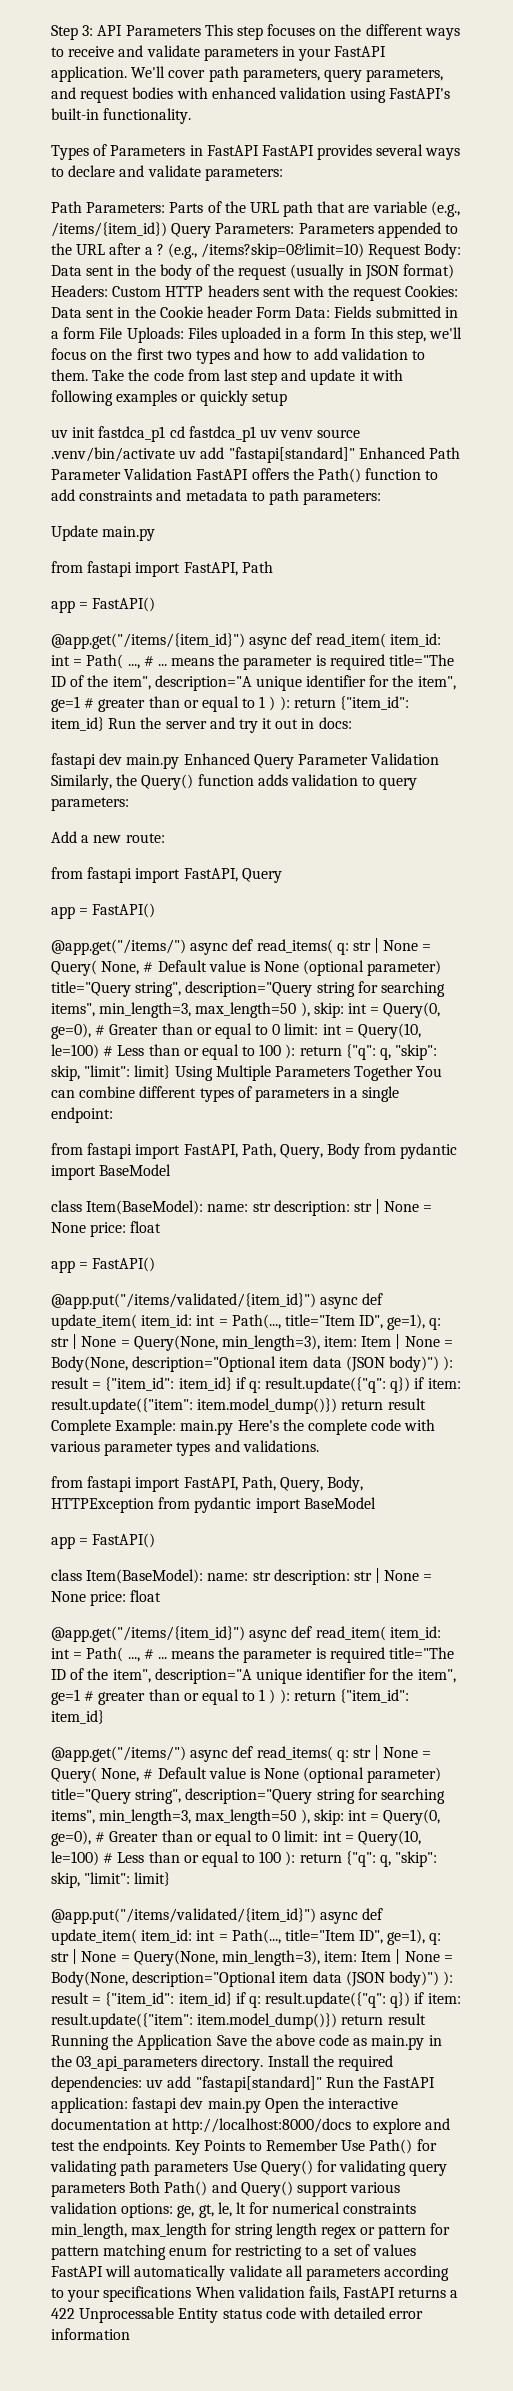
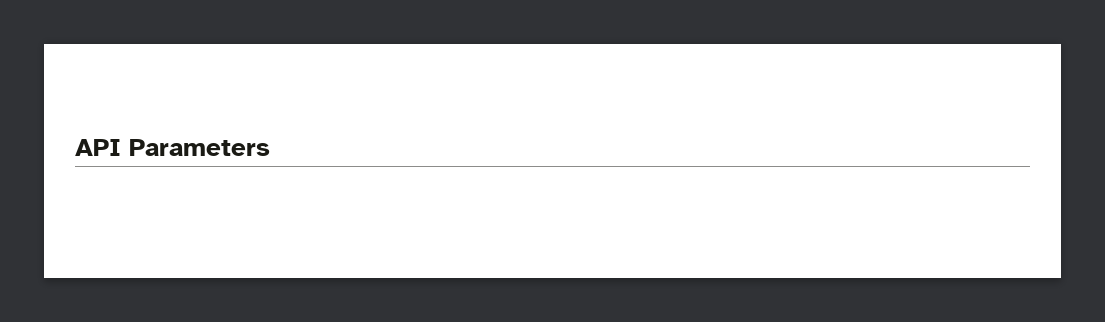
- Step 3: API Parameters This step focuses on the different ways to receive and validate parameters in your FastAPI application. We'll cover path parameters, query parameters, and request bodies with enhanced validation using FastAPI's built-in functionality.
- Types of Parameters in FastAPI FastAPI provides several ways to declare and validate parameters:
- Path Parameters: Parts of the URL path that are variable (e.g., /items/{item_id}) Query Parameters: Parameters appended to the URL after a ? (e.g., /items?skip=0&limit=10) Request Body: Data sent in the body of the request (usually in JSON format) Headers: Custom HTTP headers sent with the request Cookies: Data sent in the Cookie header Form Data: Fields submitted in a form File Uploads: Files uploaded in a form In this step, we'll focus on the first two types and how to add validation to them. Take the code from last step and update it with following examples or quickly setup
- uv init fastdca_p1 cd fastdca_p1 uv venv source .venv/bin/activate uv add "fastapi[standard]" Enhanced Path Parameter Validation FastAPI offers the Path() function to add constraints and metadata to path parameters:
- Update main.py
- from fastapi import FastAPI, Path
- app = FastAPI()
- @app.get("/items/{item_id}") async def read_item( item_id: int = Path( ..., # ... means the parameter is required title="The ID of the item", description="A unique identifier for the item", ge=1 # greater than or equal to 1 ) ): return {"item_id": item_id} Run the server and try it out in docs:
- fastapi dev main.py Enhanced Query Parameter Validation Similarly, the Query() function adds validation to query parameters:
- Add a new route:
- from fastapi import FastAPI, Query
- app = FastAPI()
- @app.get("/items/") async def read_items( q: str | None = Query( None, # Default value is None (optional parameter) title="Query string", description="Query string for searching items", min_length=3, max_length=50 ), skip: int = Query(0, ge=0), # Greater than or equal to 0 limit: int = Query(10, le=100) # Less than or equal to 100 ): return {"q": q, "skip": skip, "limit": limit} Using Multiple Parameters Together You can combine different types of parameters in a single endpoint:
- from fastapi import FastAPI, Path, Query, Body from pydantic import BaseModel
- class Item(BaseModel): name: str description: str | None = None price: float
- app = FastAPI()
- @app.put("/items/validated/{item_id}") async def update_item( item_id: int = Path(..., title="Item ID", ge=1), q: str | None = Query(None, min_length=3), item: Item | None = Body(None, description="Optional item data (JSON body)") ): result = {"item_id": item_id} if q: result.update({"q": q}) if item: result.update({"item": item.model_dump()}) return result Complete Example: main.py Here's the complete code with various parameter types and validations.
- from fastapi import FastAPI, Path, Query, Body, HTTPException from pydantic import BaseModel
- app = FastAPI()
- class Item(BaseModel): name: str description: str | None = None price: float
- @app.get("/items/{item_id}") async def read_item( item_id: int = Path( ..., # ... means the parameter is required title="The ID of the item", description="A unique identifier for the item", ge=1 # greater than or equal to 1 ) ): return {"item_id": item_id}
- @app.get("/items/") async def read_items( q: str | None = Query( None, # Default value is None (optional parameter) title="Query string", description="Query string for searching items", min_length=3, max_length=50 ), skip: int = Query(0, ge=0), # Greater than or equal to 0 limit: int = Query(10, le=100) # Less than or equal to 100 ): return {"q": q, "skip": skip, "limit": limit}
- @app.put("/items/validated/{item_id}") async def update_item( item_id: int = Path(..., title="Item ID", ge=1), q: str | None = Query(None, min_length=3), item: Item | None = Body(None, description="Optional item data (JSON body)") ): result = {"item_id": item_id} if q: result.update({"q": q}) if item: result.update({"item": item.model_dump()}) return result Running the Application Save the above code as main.py in the 03_api_parameters directory. Install the required dependencies: uv add "fastapi[standard]" Run the FastAPI application: fastapi dev main.py Open the interactive documentation at http://localhost:8000/docs to explore and test the endpoints. Key Points to Remember Use Path() for validating path parameters Use Query() for validating query parameters Both Path() and Query() support various validation options: ge, gt, le, lt for numerical constraints min_length, max_length for string length regex or pattern for pattern matching enum for restricting to a set of values FastAPI will automatically validate all parameters according to your specifications When validation fails, FastAPI returns a 422 Unprocessable Entity status code with detailed error information
+ API Parameters

